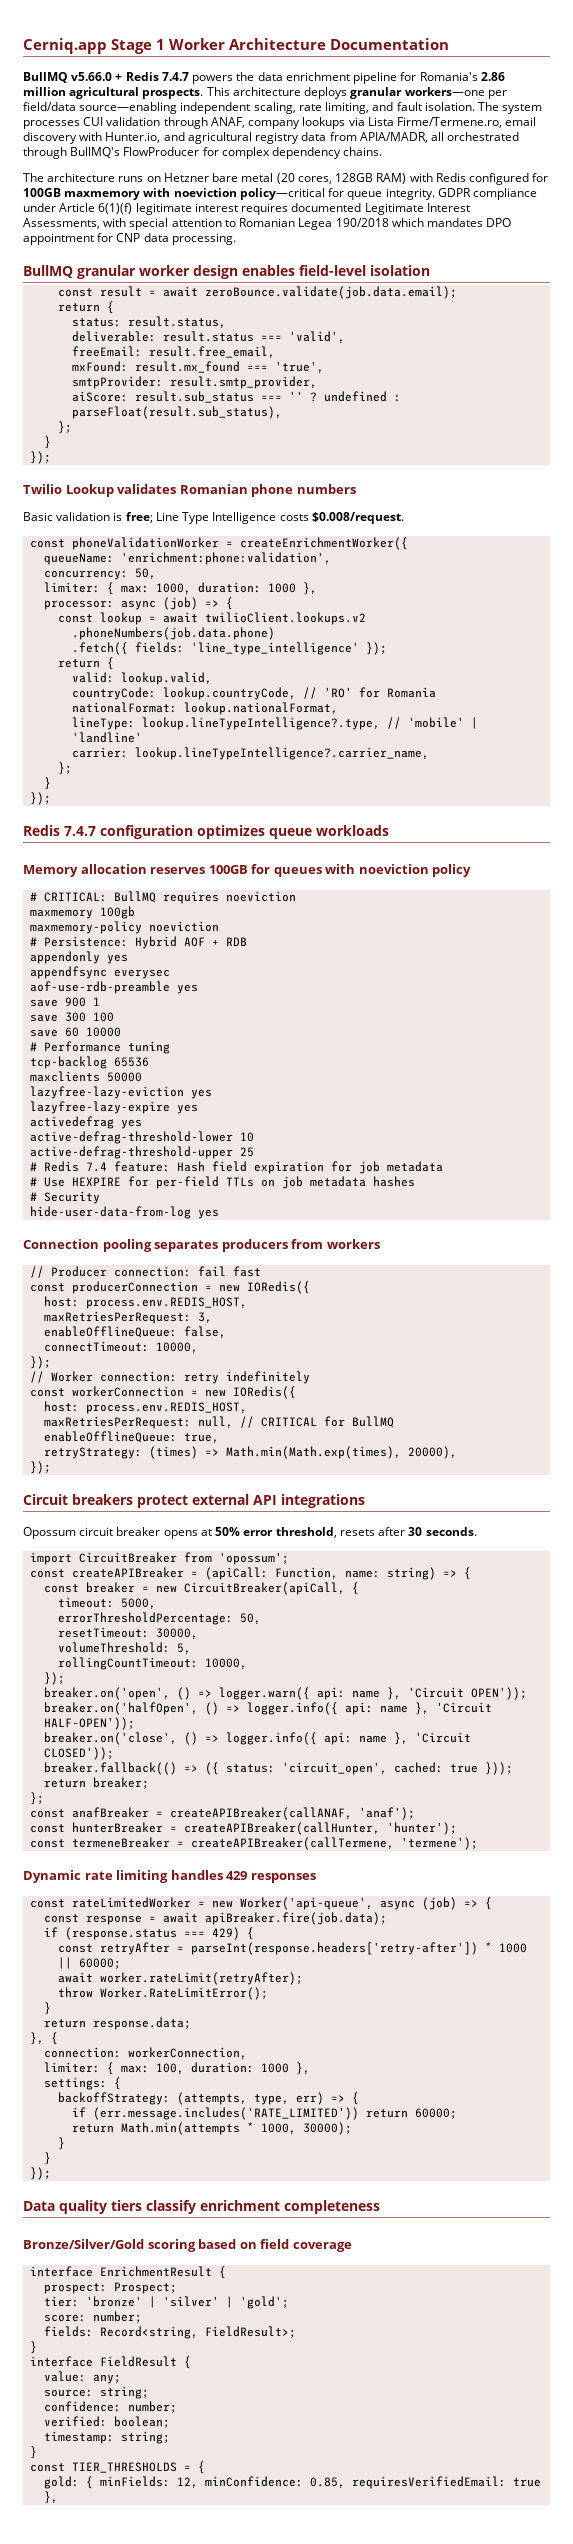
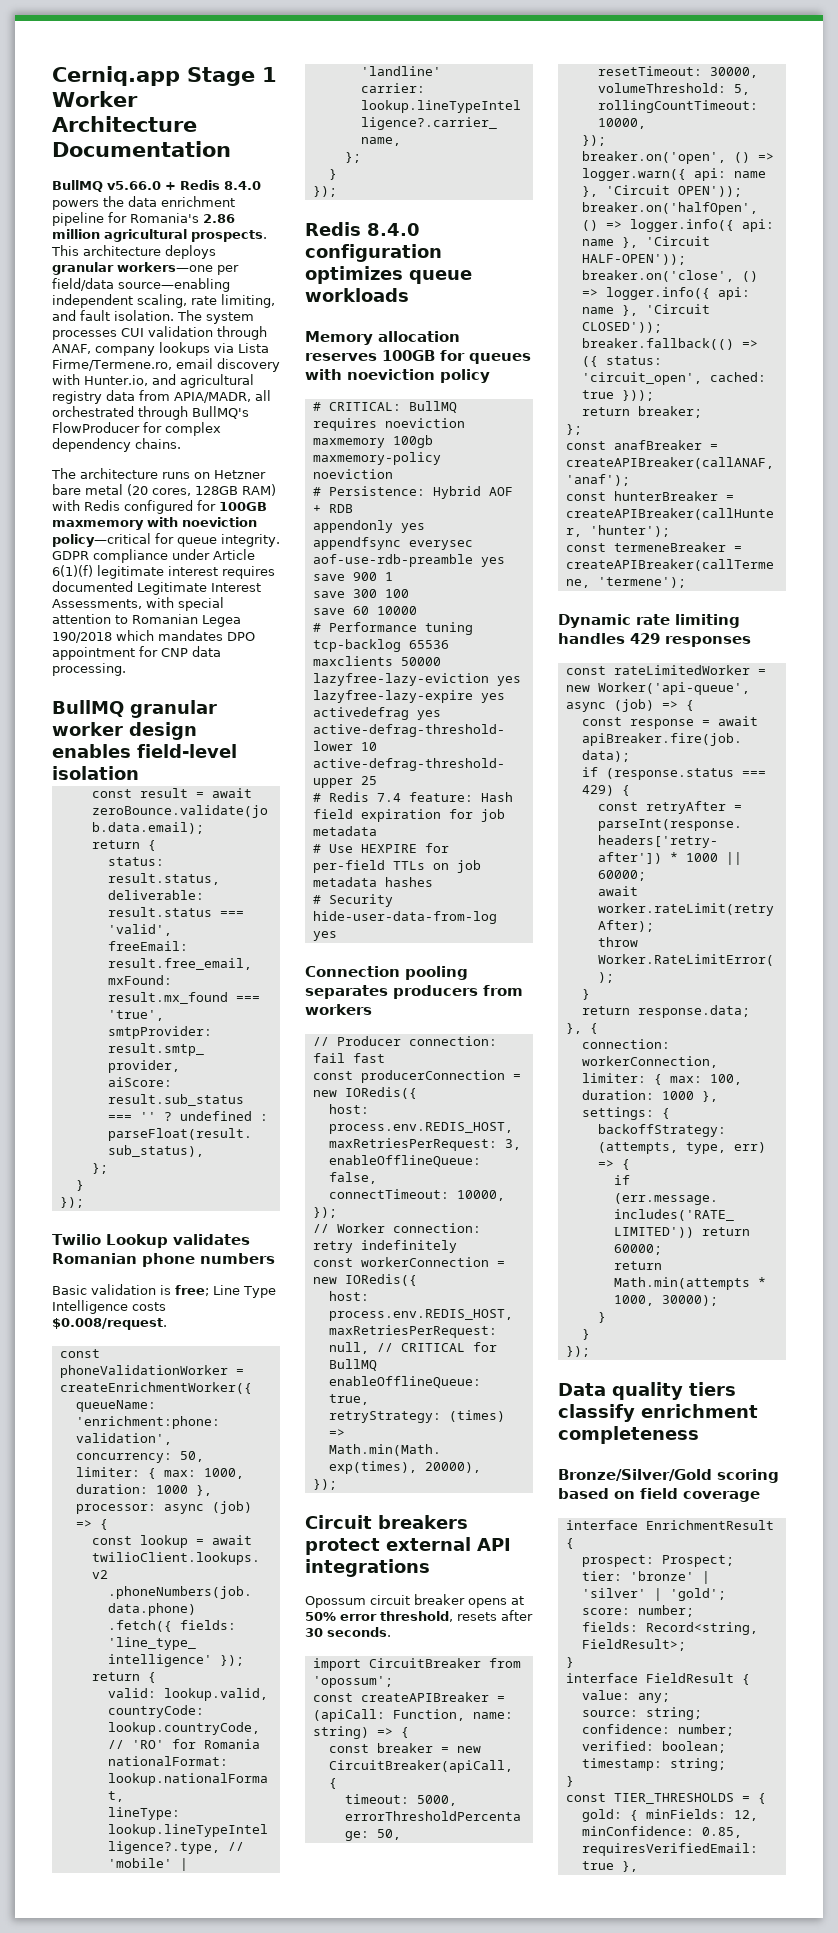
- BullMQ v5.66.0 + Redis 7.4.7 powers the data enrichment pipeline for Romania's 2.86 million agricultural prospects.
+ BullMQ v5.66.0 + Redis 8.4.0 powers the data enrichment pipeline for Romania's 2.86 million agricultural prospects.
- Redis 7.4.7 configuration optimizes queue workloads
+ Redis 8.4.0 configuration optimizes queue workloads

